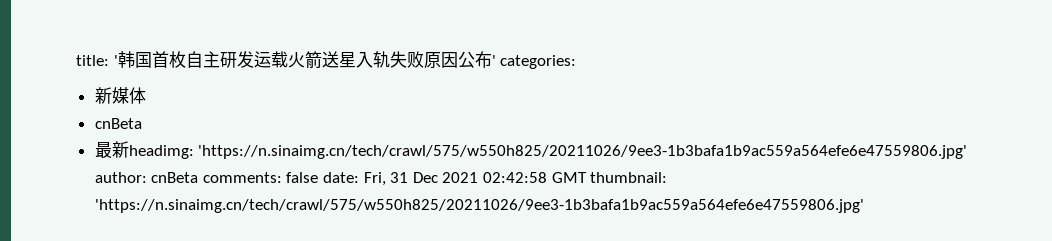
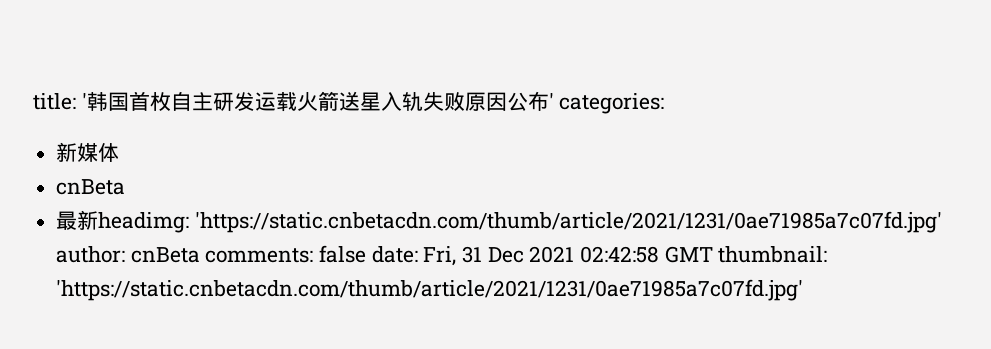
- 最新headimg: 'https://n.sinaimg.cn/tech/crawl/575/w550h825/20211026/9ee3-1b3bafa1b9ac559a564efe6e47559806.jpg' author: cnBeta comments: false date: Fri, 31 Dec 2021 02:42:58 GMT thumbnail: 'https://n.sinaimg.cn/tech/crawl/575/w550h825/20211026/9ee3-1b3bafa1b9ac559a564efe6e47559806.jpg'
+ 最新headimg: 'https://static.cnbetacdn.com/thumb/article/2021/1231/0ae71985a7c07fd.jpg' author: cnBeta comments: false date: Fri, 31 Dec 2021 02:42:58 GMT thumbnail: 'https://static.cnbetacdn.com/thumb/article/2021/1231/0ae71985a7c07fd.jpg'

